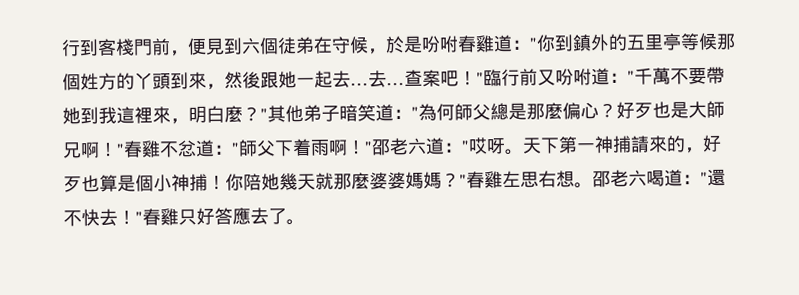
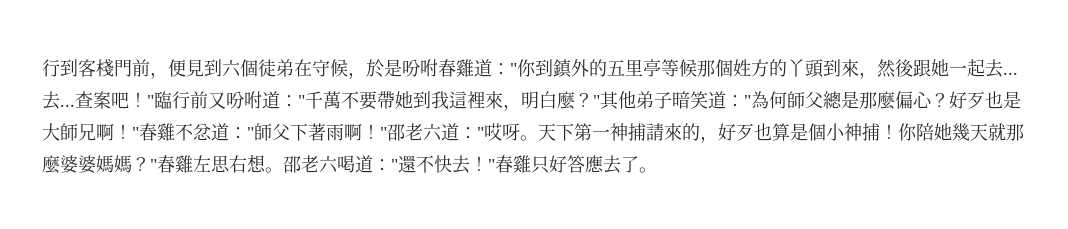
- "春雞不忿道："師父下着雨啊！
+ "春雞不忿道："師父下著雨啊！

